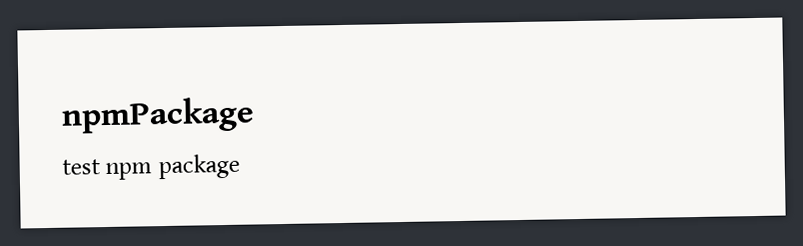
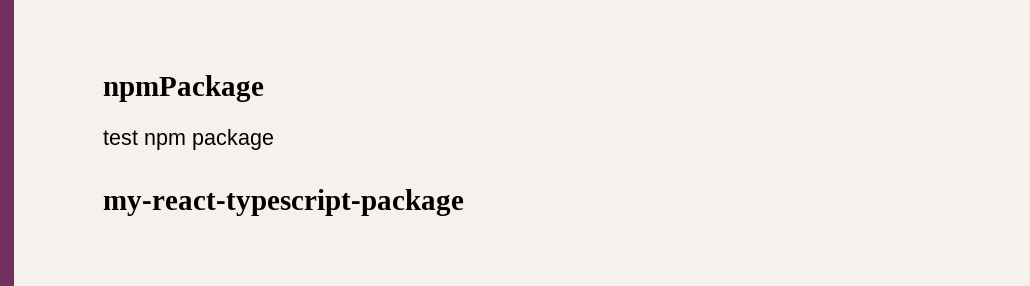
+ my-react-typescript-package

